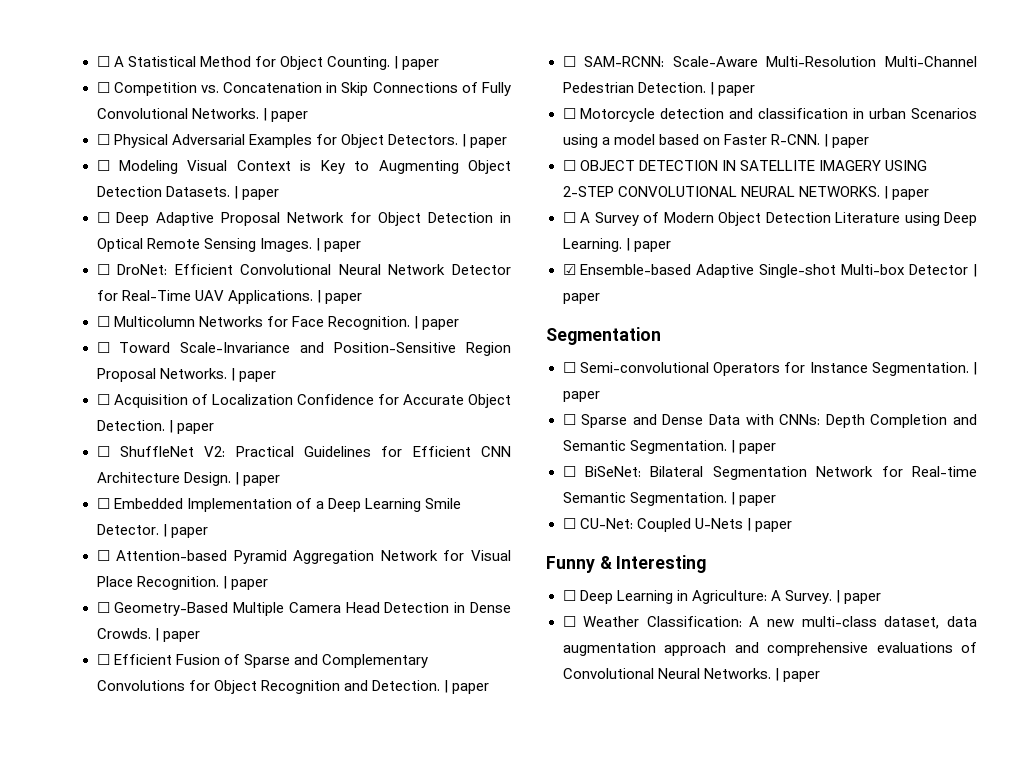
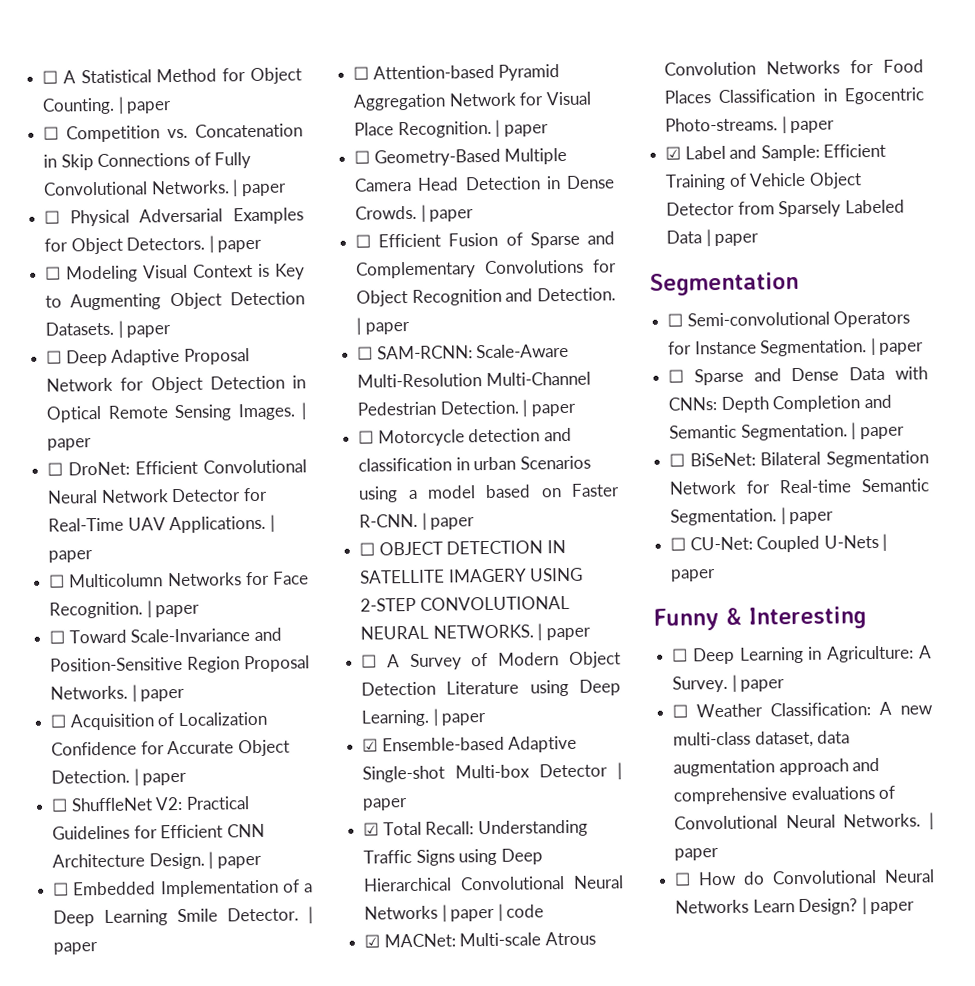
+ ☑ Total Recall: Understanding Traffic Signs using Deep Hierarchical Convolutional Neural Networks | paper | code
+ ☑ MACNet: Multi-scale Atrous Convolution Networks for Food Places Classification in Egocentric Photo-streams. | paper
+ ☑ Label and Sample: Efficient Training of Vehicle Object Detector from Sparsely Labeled Data | paper
+ ☐ How do Convolutional Neural Networks Learn Design? | paper

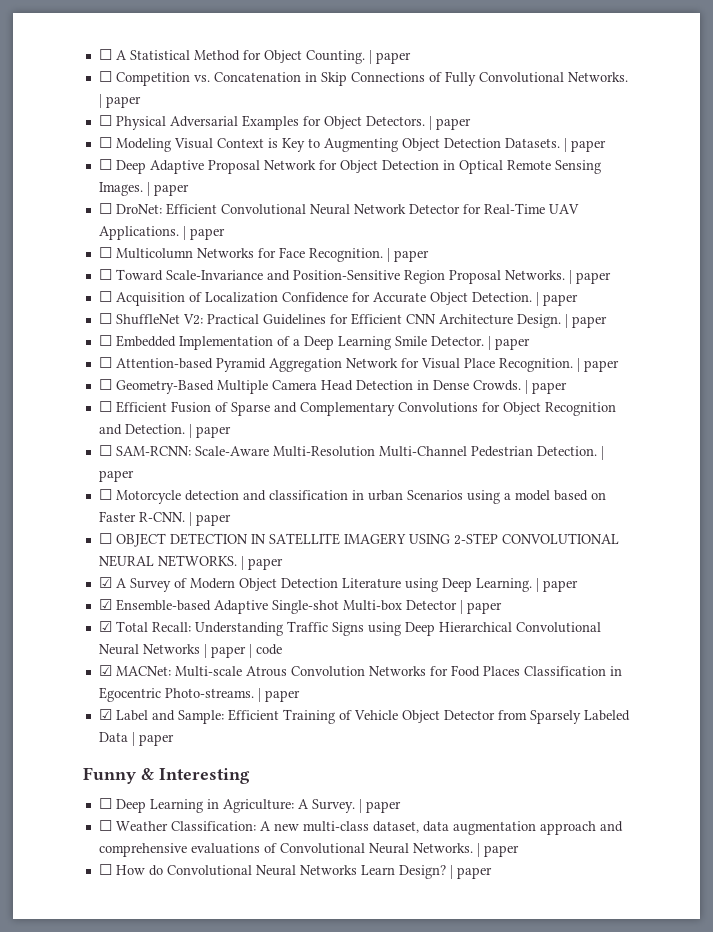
- ☐ A Survey of Modern Object Detection Literature using Deep Learning.
+ ☑ A Survey of Modern Object Detection Literature using Deep Learning.
  ☑ Label and Sample: Efficient Training of Vehicle Object Detector from Sparsely Labeled Data | paper
- Segmentation
- ☐ Semi-convolutional Operators for Instance Segmentation. | paper
- ☐ Sparse and Dense Data with CNNs: Depth Completion and Semantic Segmentation. | paper
- ☐ BiSeNet: Bilateral Segmentation Network for Real-time Semantic Segmentation. | paper
- ☐ CU-Net: Coupled U-Nets | paper

